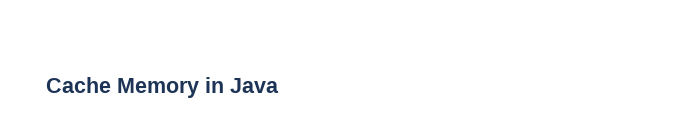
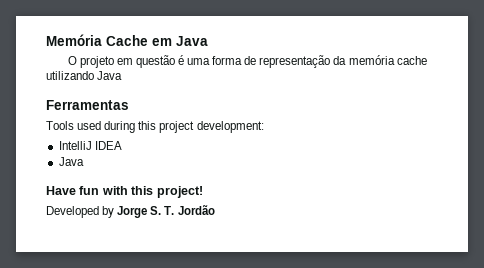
- Cache Memory in Java
+ Memória Cache em Java
+ O projeto em questão é uma forma de representação da memória cache utilizando Java
+ Ferramentas
+ Tools used during this project development:
+ IntelliJ IDEA
+ Java
+ Have fun with this project!
+ Developed by Jorge S. T. Jordão

